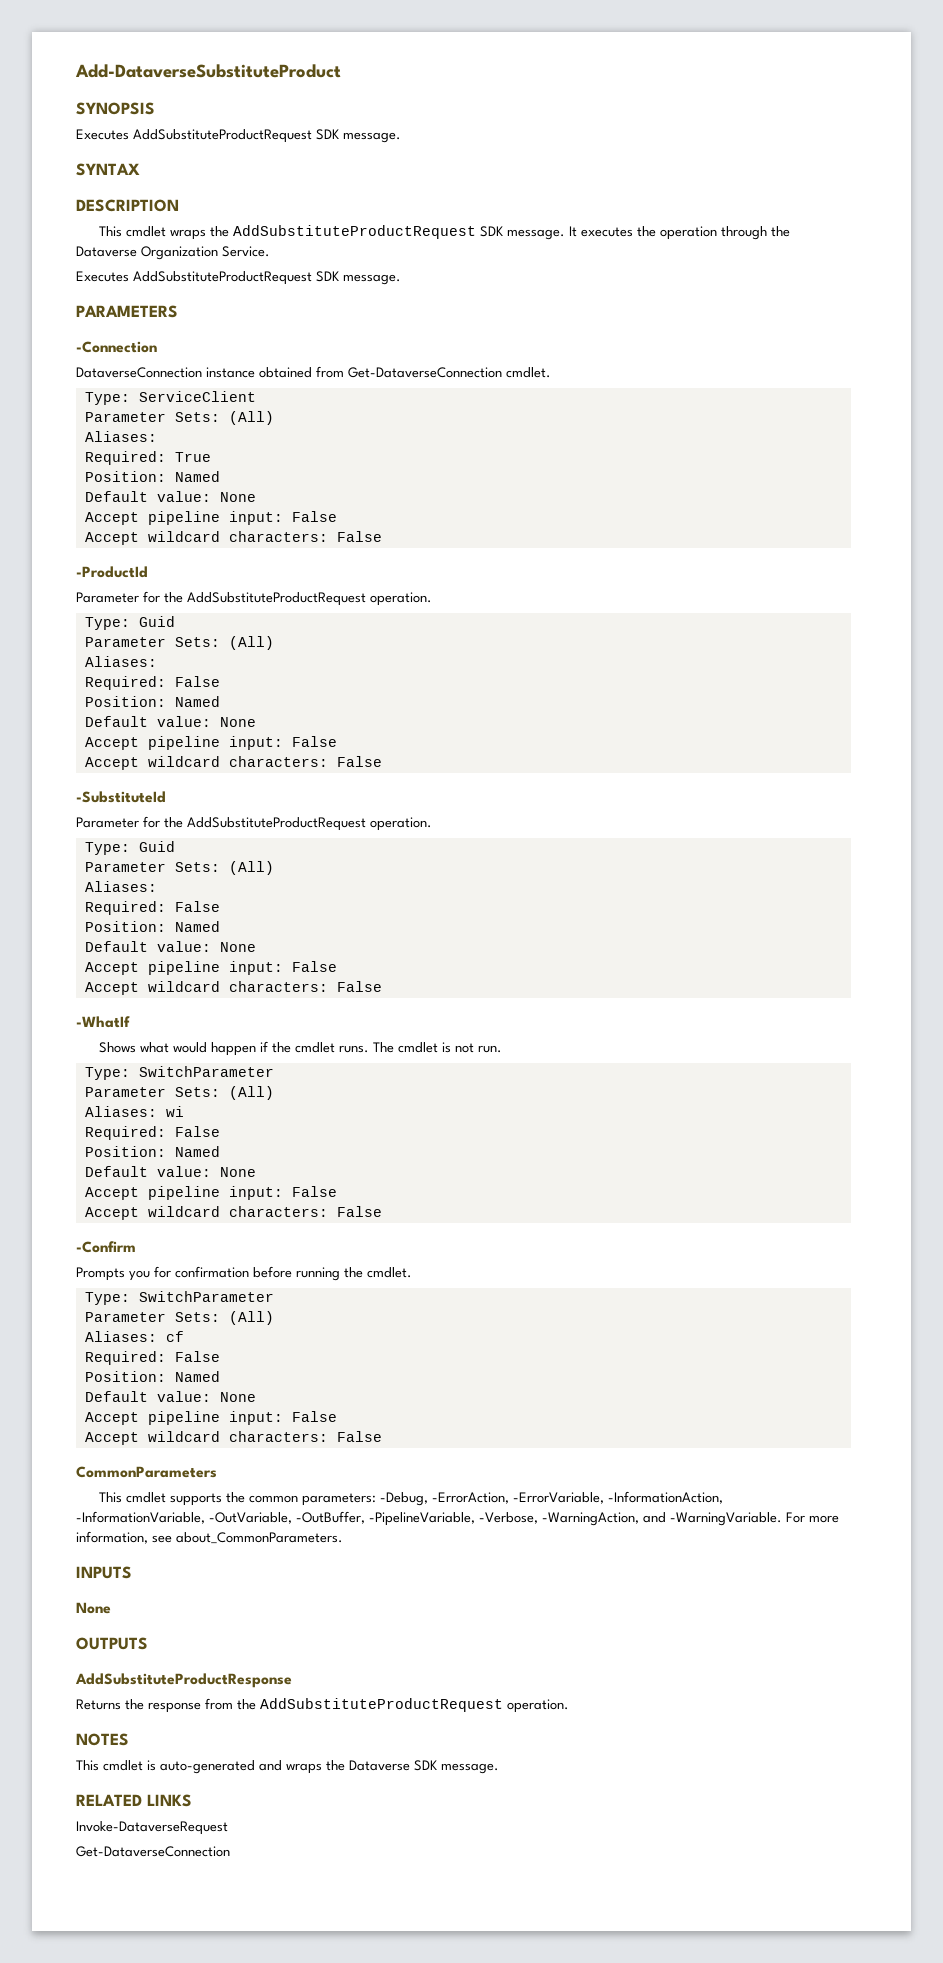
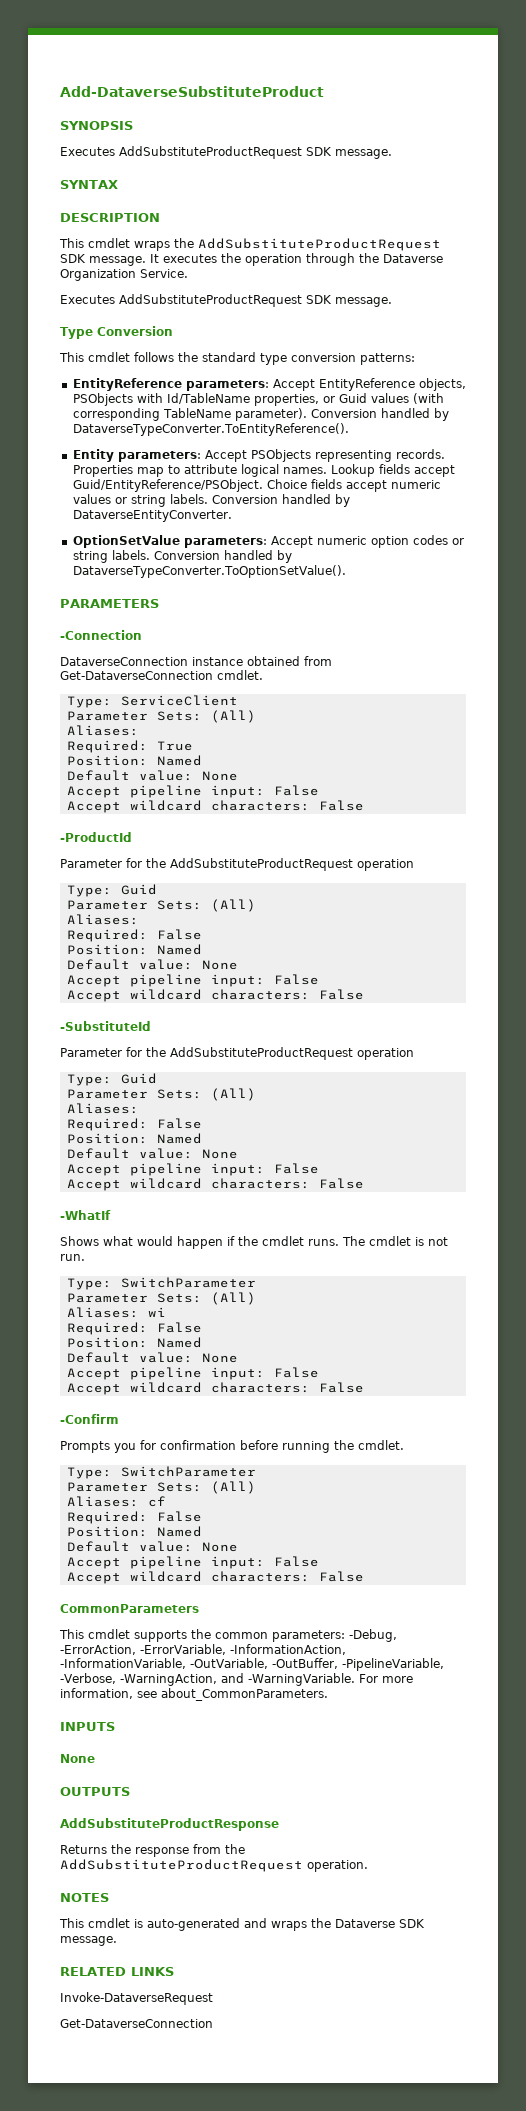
+ Type Conversion
+ This cmdlet follows the standard type conversion patterns:
+ EntityReference parameters: Accept EntityReference objects, PSObjects with Id/TableName properties, or Guid values (with corresponding TableName parameter). Conversion handled by DataverseTypeConverter.ToEntityReference().
+ Entity parameters: Accept PSObjects representing records. Properties map to attribute logical names. Lookup fields accept Guid/EntityReference/PSObject. Choice fields accept numeric values or string labels. Conversion handled by DataverseEntityConverter.
+ OptionSetValue parameters: Accept numeric option codes or string labels. Conversion handled by DataverseTypeConverter.ToOptionSetValue().
  -ProductId
- Parameter for the AddSubstituteProductRequest operation.
+ Parameter for the AddSubstituteProductRequest operation
  -SubstituteId
- Parameter for the AddSubstituteProductRequest operation.
+ Parameter for the AddSubstituteProductRequest operation

